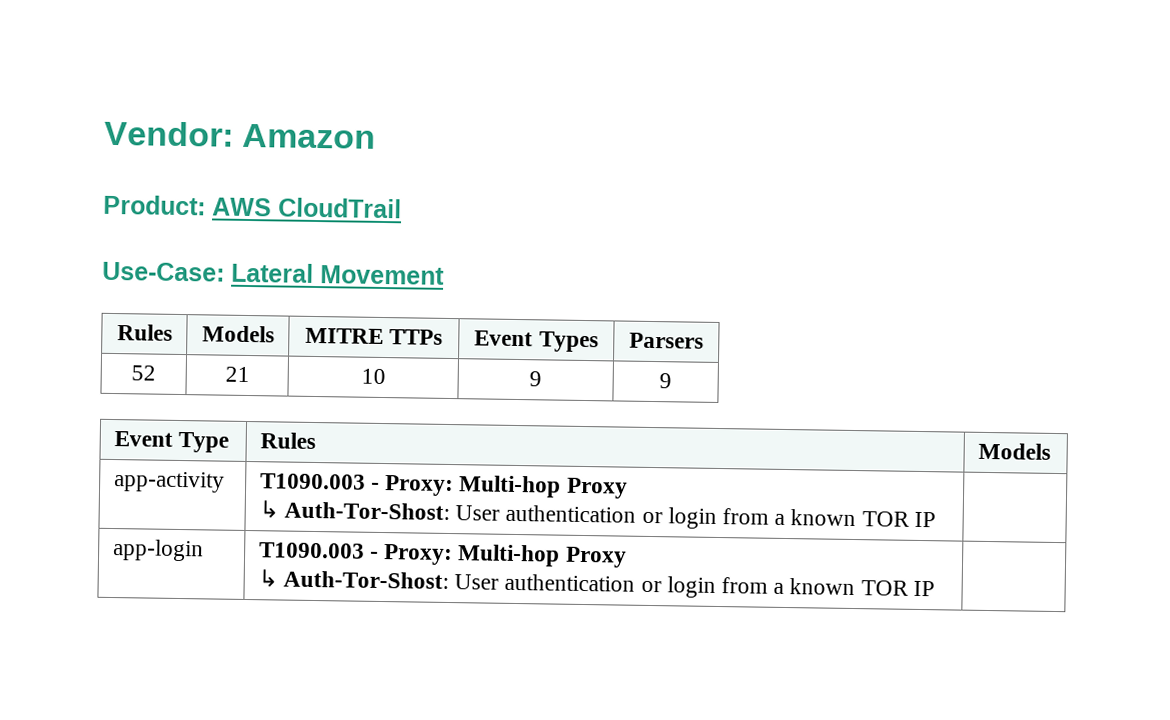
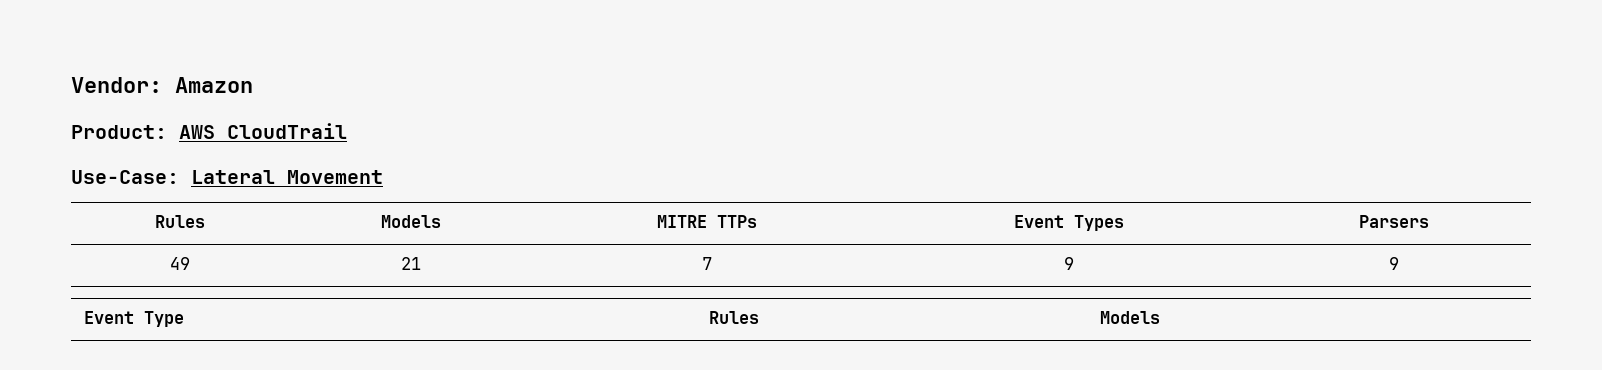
- 52 | 21 | 10 | 9 | 9
+ 49 | 21 | 7 | 9 | 9
- app-activity | T1090.003 - Proxy: Multi-hop Proxy
- ↳ Auth-Tor-Shost: User authentication or login from a known TOR IP |
- app-login | T1090.003 - Proxy: Multi-hop Proxy
- ↳ Auth-Tor-Shost: User authentication or login from a known TOR IP |

